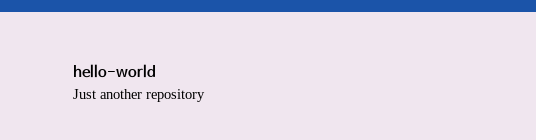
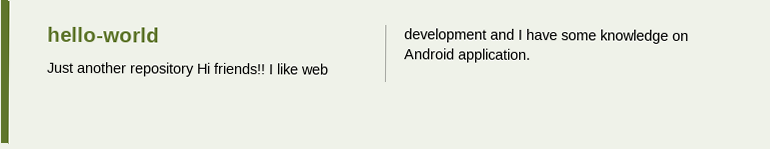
- Just another repository
+ Just another repository Hi friends!! I like web development and I have some knowledge on Android application.

